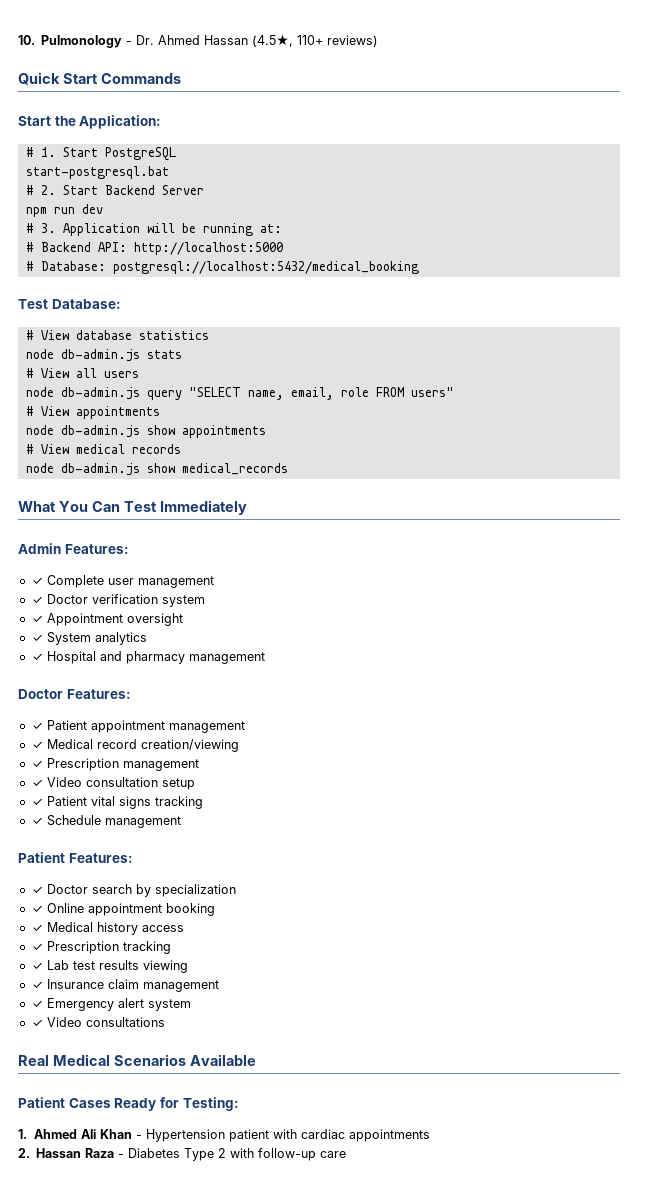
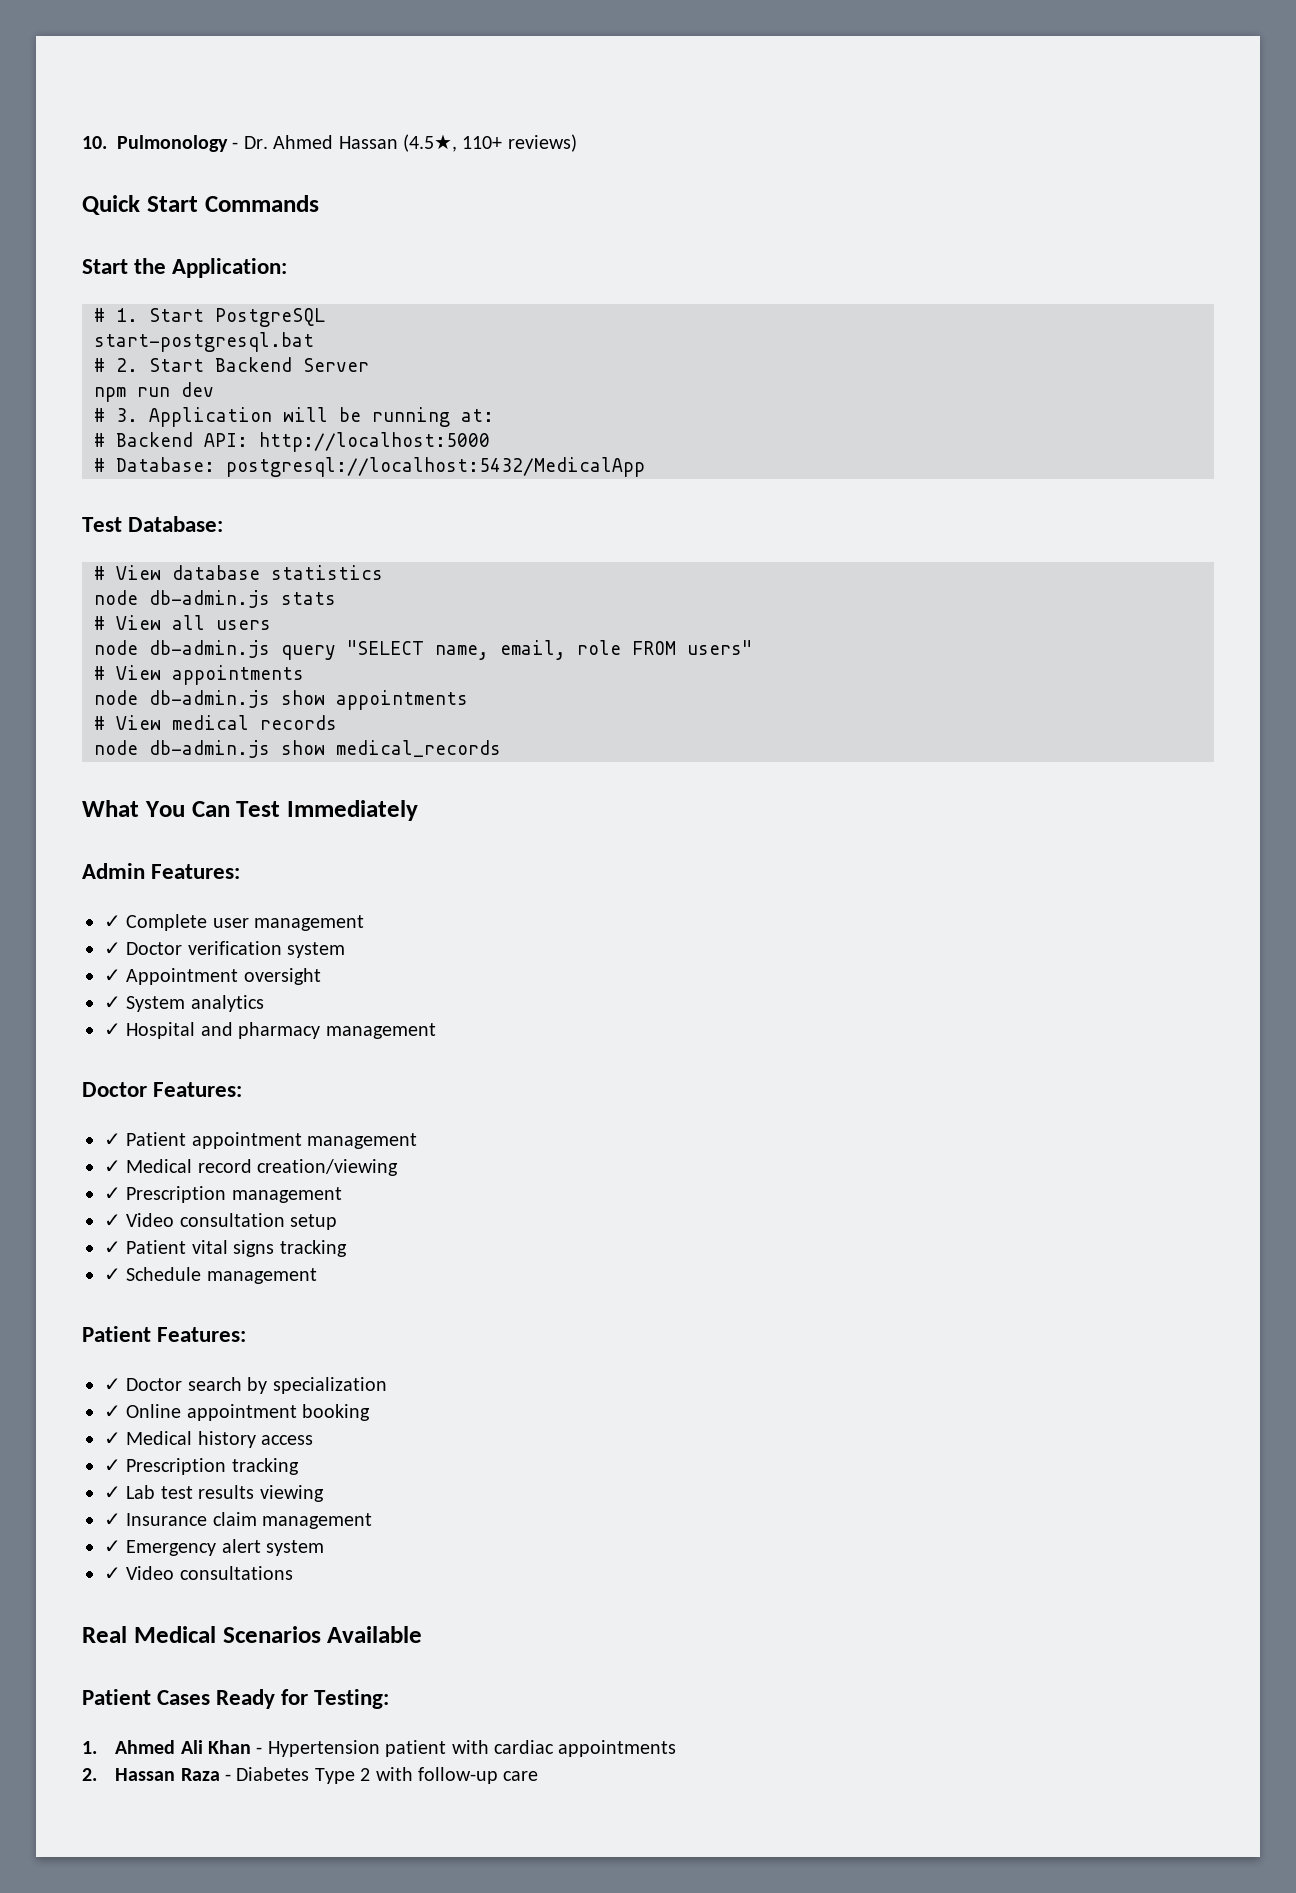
- # Database: postgresql://localhost:5432/medical_booking
+ # Database: postgresql://localhost:5432/MedicalApp

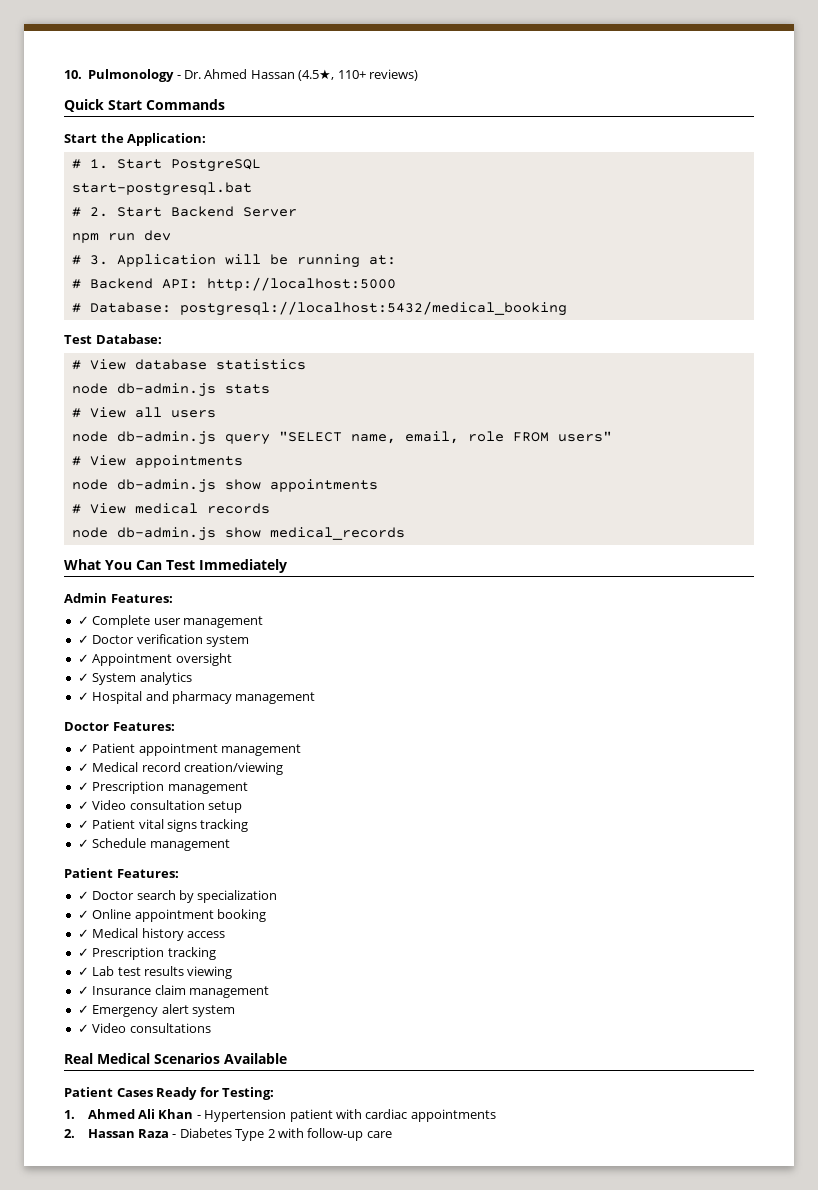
- # Database: postgresql://localhost:5432/MedicalApp
+ # Database: postgresql://localhost:5432/medical_booking

